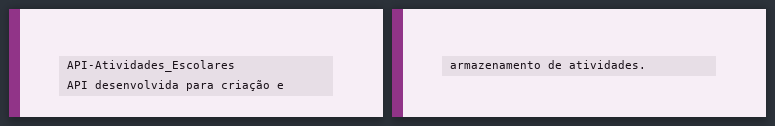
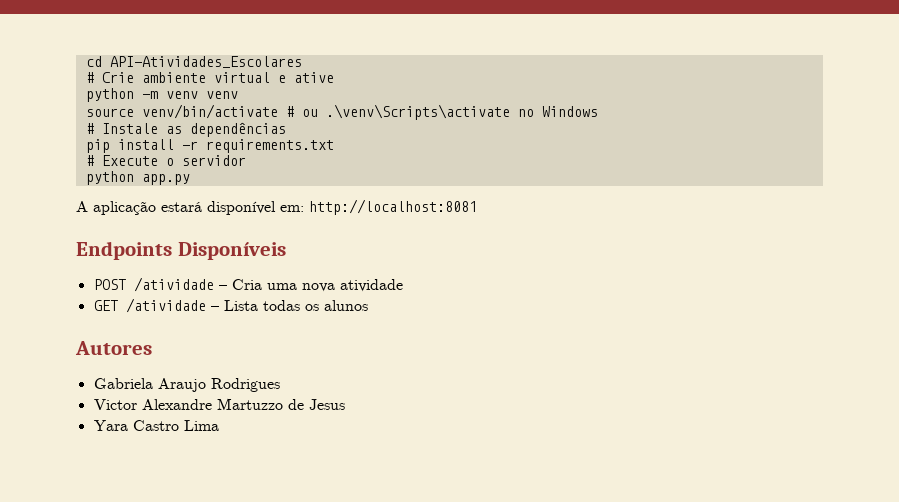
- API-Atividades_Escolares
+ cd API-Atividades_Escolares
- API desenvolvida para criação e armazenamento de atividades.
+ # Crie ambiente virtual e ative
+ python -m venv venv
+ source venv/bin/activate # ou .\venv\Scripts\activate no Windows
+ # Instale as dependências
+ pip install -r requirements.txt
+ # Execute o servidor
+ python app.py
+ A aplicação estará disponível em: http://localhost:8081
+ Endpoints Disponíveis
+ POST /atividade – Cria uma nova atividade
+ GET /atividade – Lista todas os alunos
+ Autores
+ Gabriela Araujo Rodrigues
+ Victor Alexandre Martuzzo de Jesus
+ Yara Castro Lima

